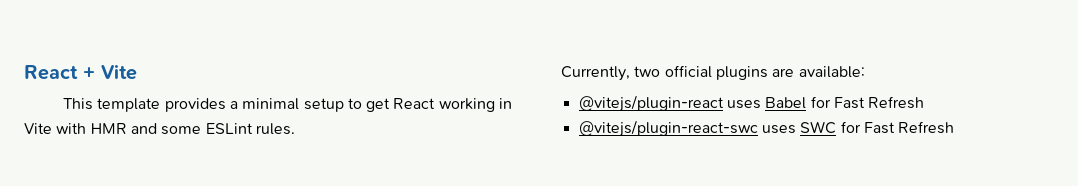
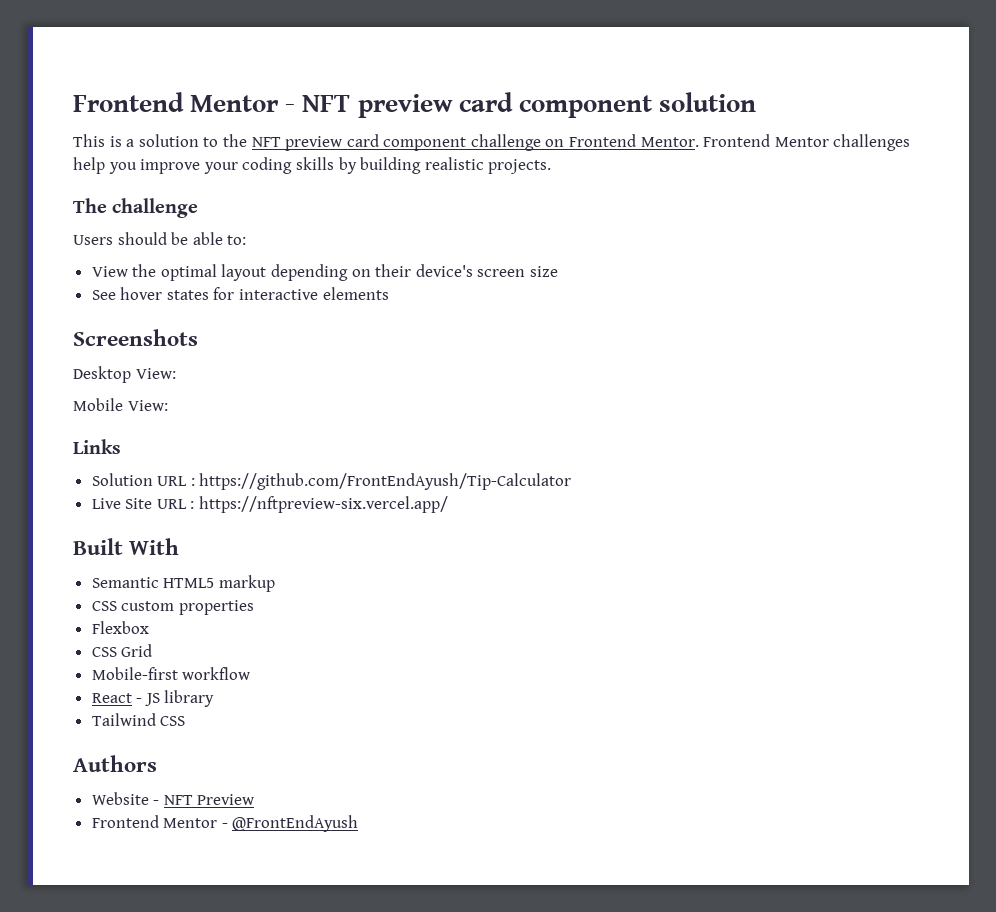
- React + Vite
- This template provides a minimal setup to get React working in Vite with HMR and some ESLint rules.
- Currently, two official plugins are available:
- @vitejs/plugin-react uses Babel for Fast Refresh
- @vitejs/plugin-react-swc uses SWC for Fast Refresh
+ Frontend Mentor - NFT preview card component solution
+ This is a solution to the NFT preview card component challenge on Frontend Mentor. Frontend Mentor challenges help you improve your coding skills by building realistic projects.
+ The challenge
+ Users should be able to:
+ View the optimal layout depending on their device's screen size
+ See hover states for interactive elements
+ Screenshots
+ Desktop View:
+ Mobile View:
+ Links
+ Solution URL : https://github.com/FrontEndAyush/Tip-Calculator
+ Live Site URL : https://nftpreview-six.vercel.app/
+ Built With
+ Semantic HTML5 markup
+ CSS custom properties
+ Flexbox
+ CSS Grid
+ Mobile-first workflow
+ React - JS library
+ Tailwind CSS
+ Authors
+ Website - NFT Preview
+ Frontend Mentor - @FrontEndAyush

